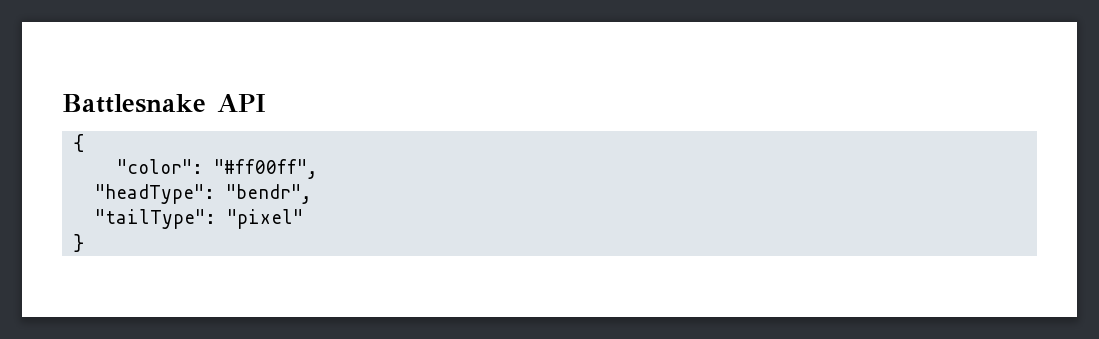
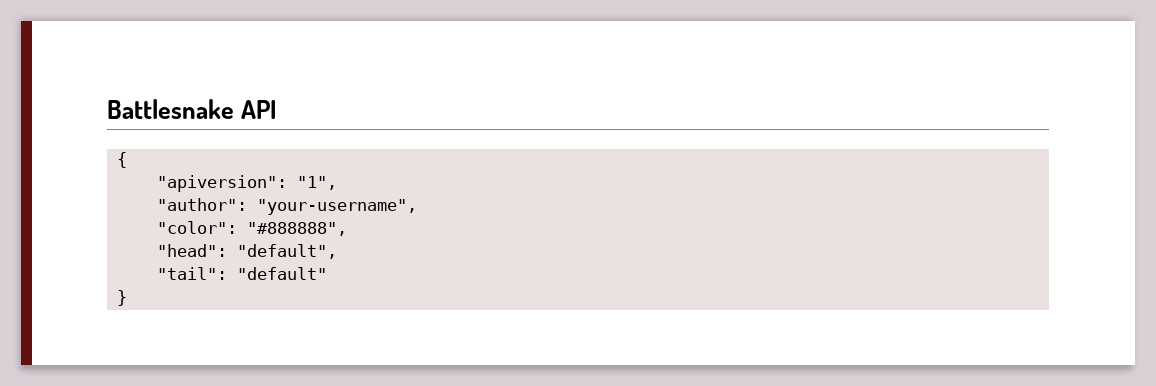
- "color": "#ff00ff",
- "headType": "bendr",
- "tailType": "pixel"
+ "apiversion": "1",
+ "author": "your-username",
+ "color": "#888888",
+ "head": "default",
+ "tail": "default"

